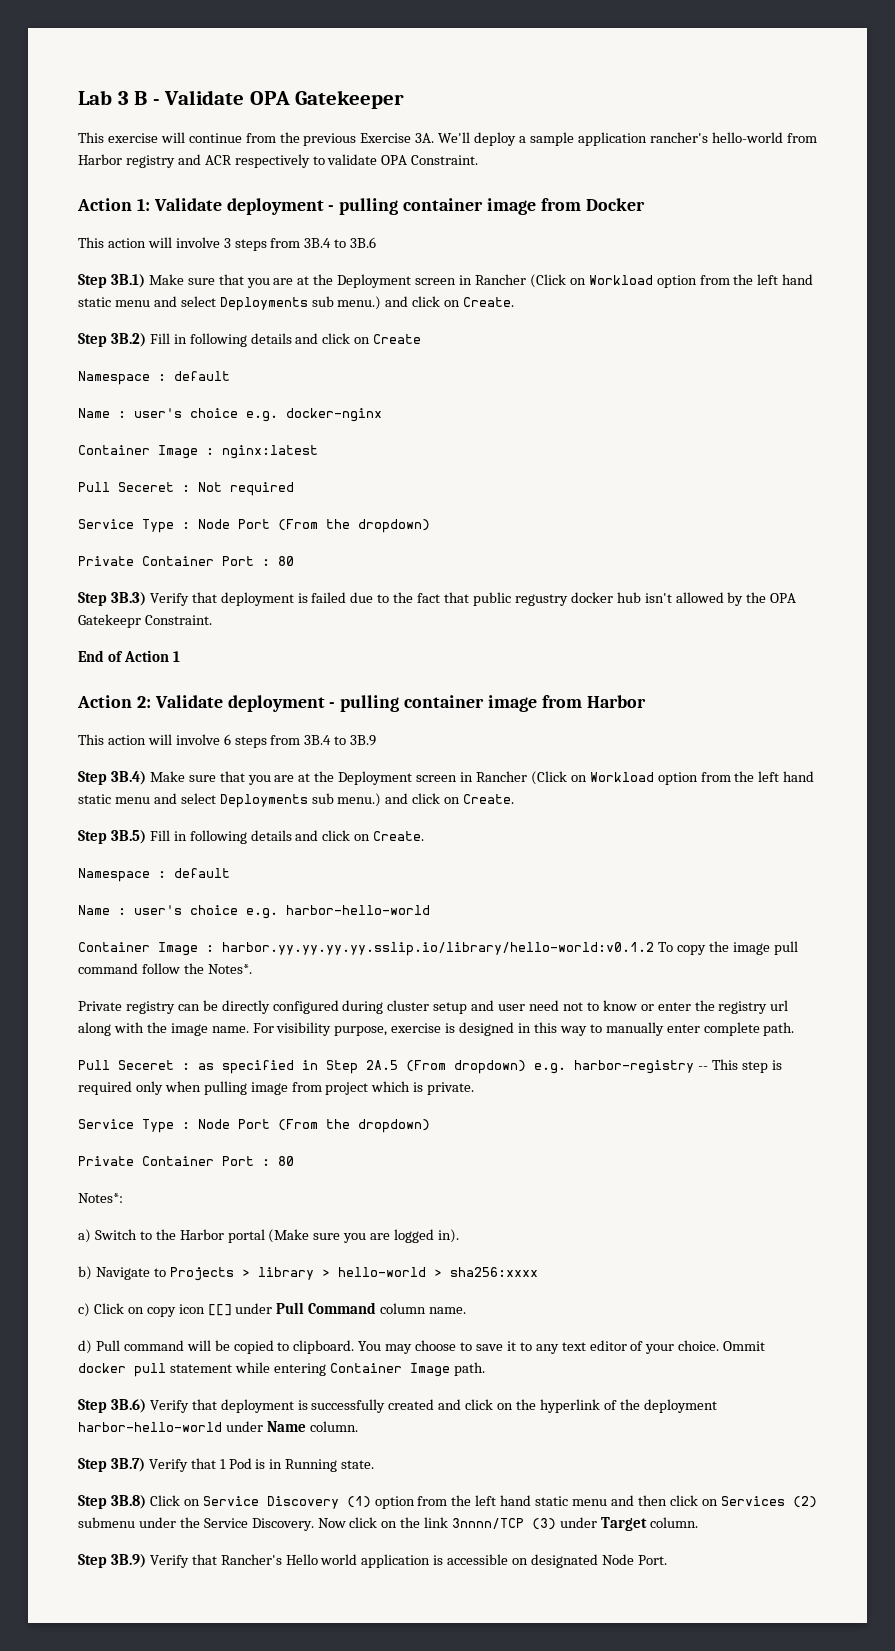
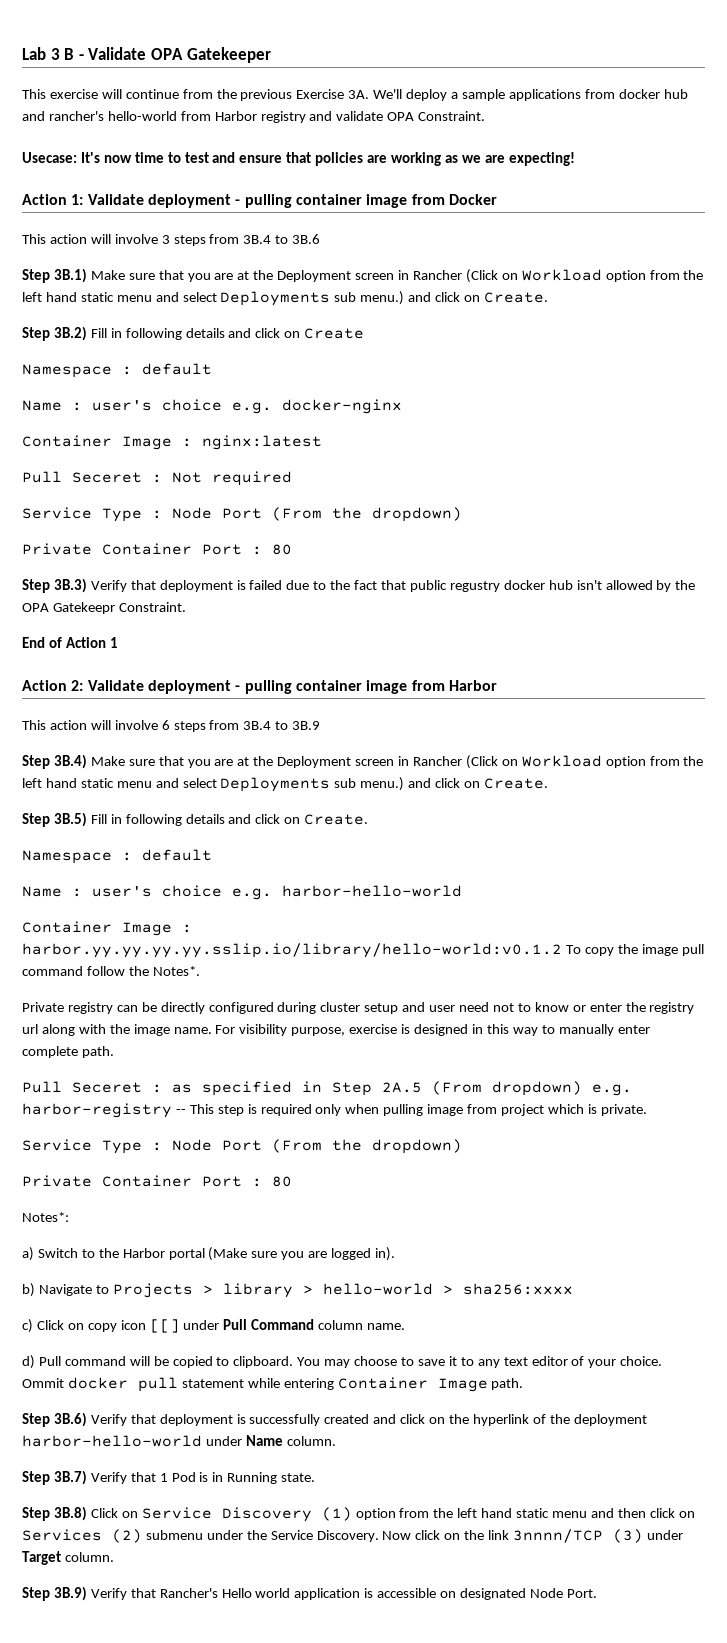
- We'll deploy a sample application rancher's hello-world from Harbor registry and ACR respectively to validate OPA Constraint.
+ We'll deploy a sample applications from docker hub and rancher's hello-world from Harbor registry and validate OPA Constraint.
+ Usecase: It's now time to test and ensure that policies are working as we are expecting!

